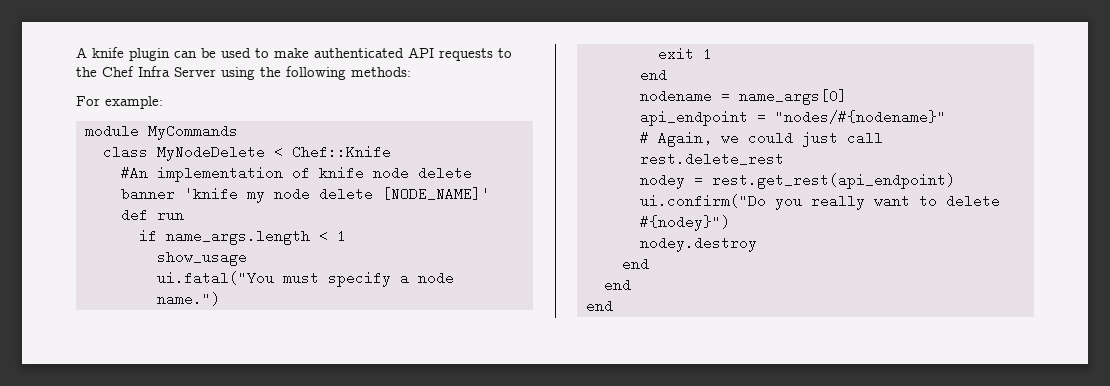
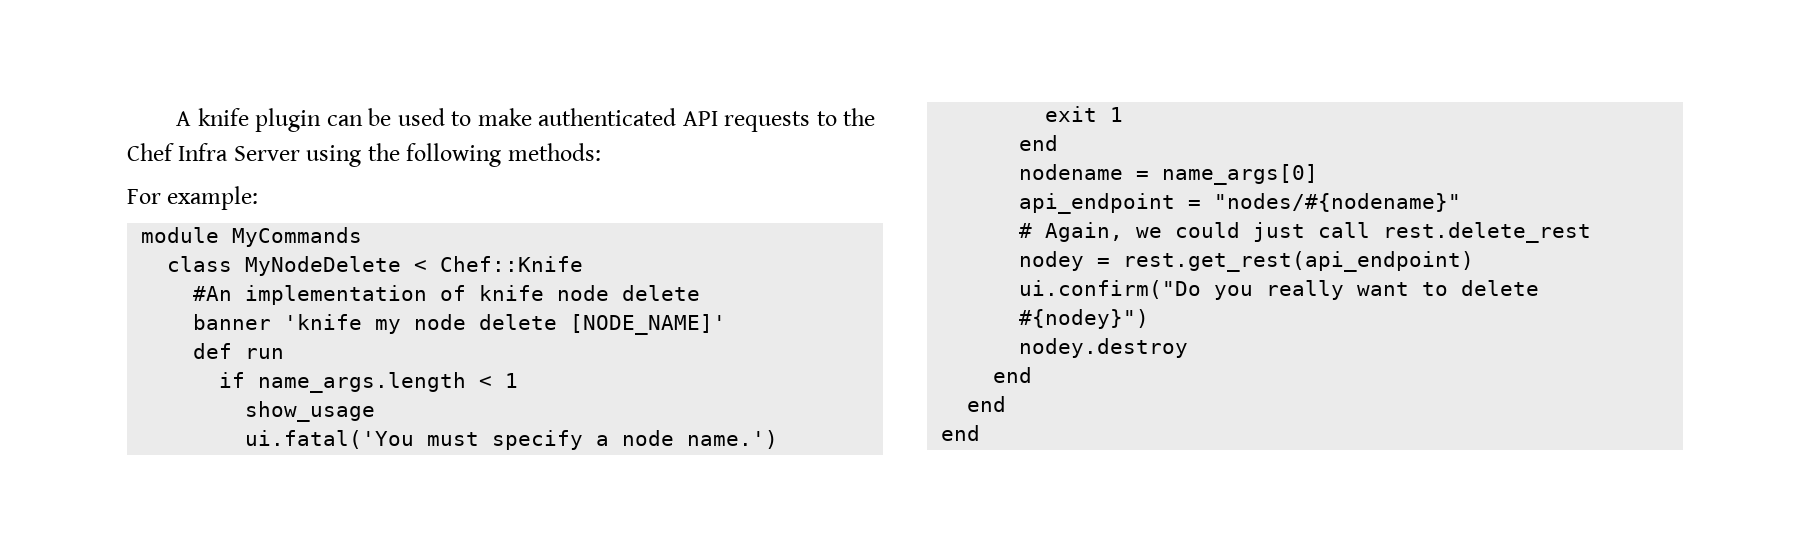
- ui.fatal("You must specify a node name.")
+ ui.fatal('You must specify a node name.')

